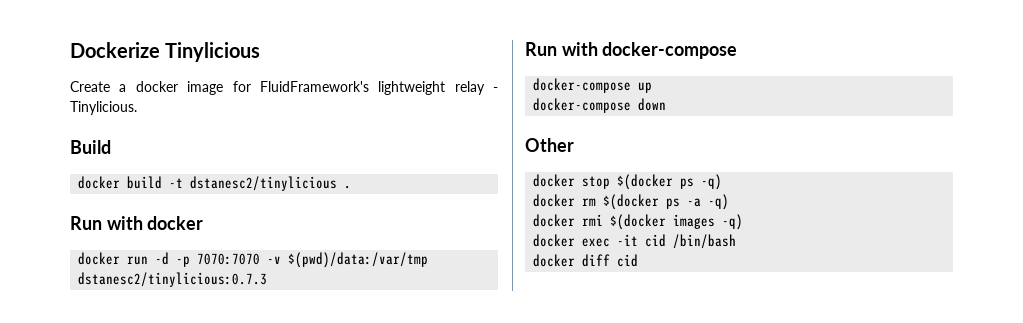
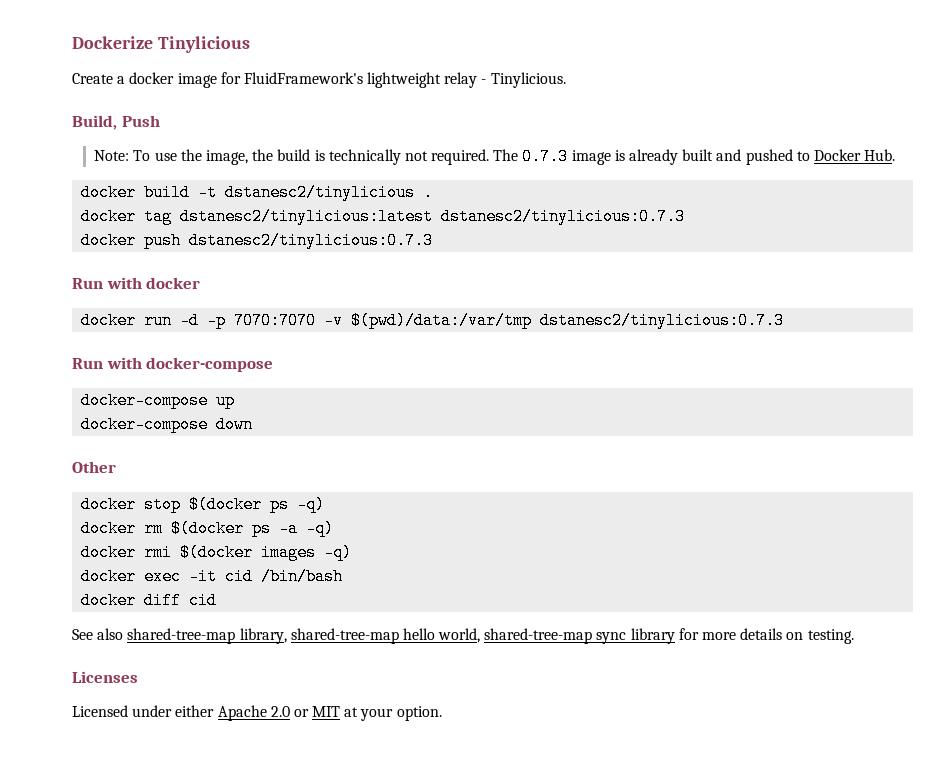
- Build
+ Build, Push
+ Note: To use the image, the build is technically not required. The 0.7.3 image is already built and pushed to Docker Hub.
+ docker tag dstanesc2/tinylicious:latest dstanesc2/tinylicious:0.7.3
+ docker push dstanesc2/tinylicious:0.7.3
+ See also shared-tree-map library, shared-tree-map hello world, shared-tree-map sync library for more details on testing.
+ Licenses
+ Licensed under either Apache 2.0 or MIT at your option.

